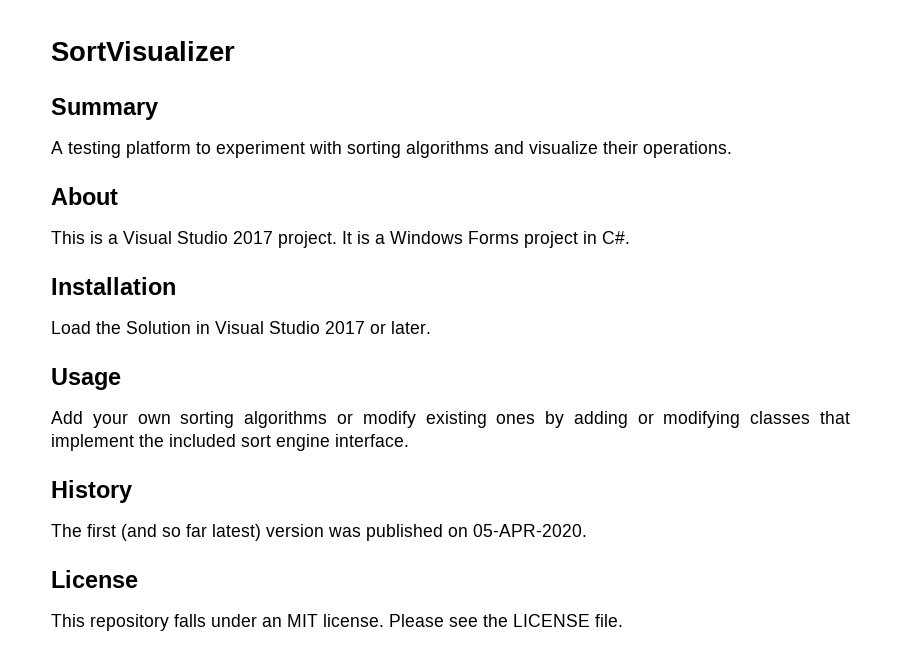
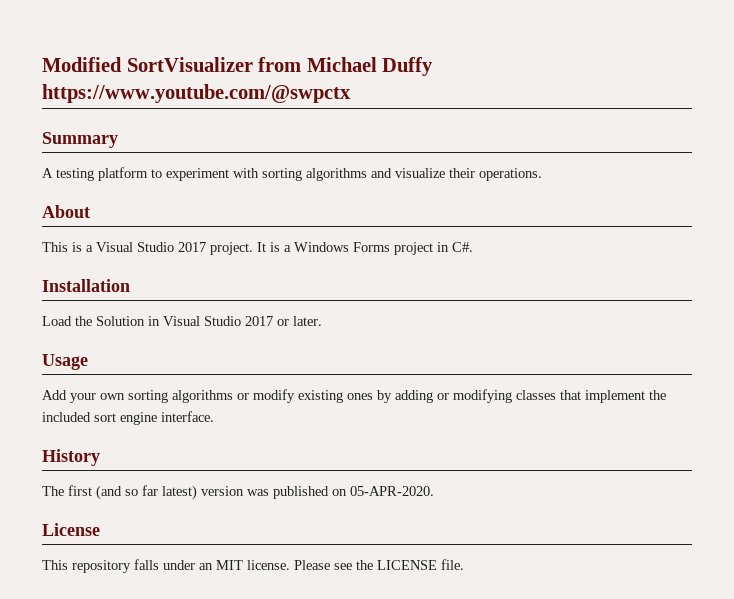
- SortVisualizer
+ Modified SortVisualizer from Michael Duffy https://www.youtube.com/@swpctx

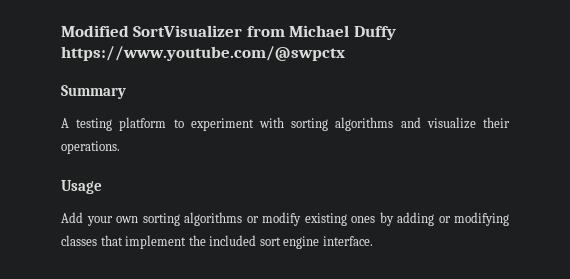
- About
- This is a Visual Studio 2017 project. It is a Windows Forms project in C#.
- Installation
- Load the Solution in Visual Studio 2017 or later.
- History
- The first (and so far latest) version was published on 05-APR-2020.
- License
- This repository falls under an MIT license. Please see the LICENSE file.

